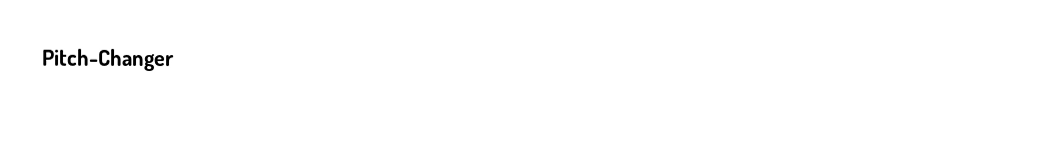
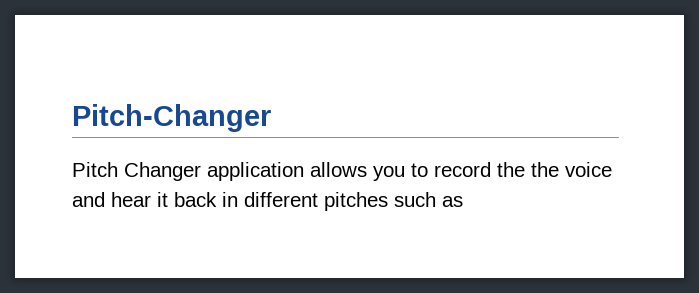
+ Pitch Changer application allows you to record the the voice and hear it back in different pitches such as

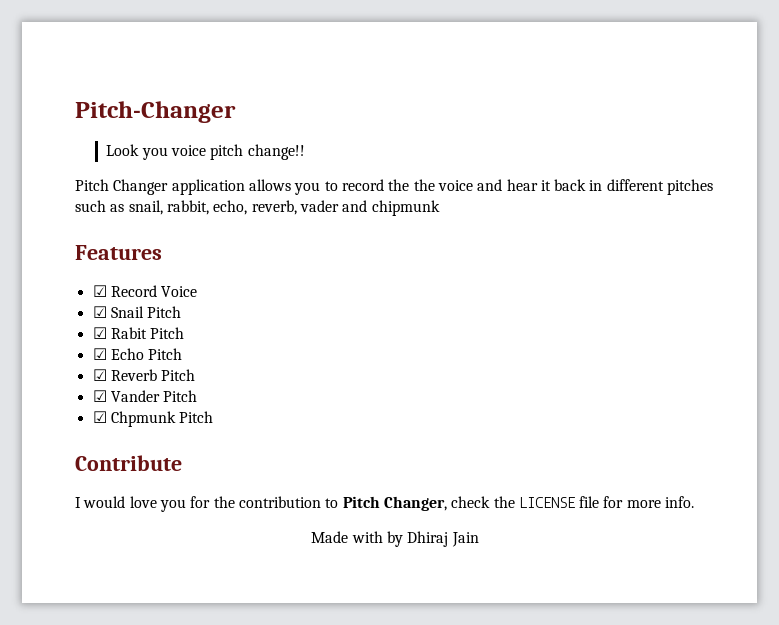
+ Look you voice pitch change!!
- Pitch Changer application allows you to record the the voice and hear it back in different pitches such as
+ Pitch Changer application allows you to record the the voice and hear it back in different pitches such as snail, rabbit, echo, reverb, vader and chipmunk
+ Features
+ ☑ Record Voice
+ ☑ Snail Pitch
+ ☑ Rabit Pitch
+ ☑ Echo Pitch
+ ☑ Reverb Pitch
+ ☑ Vander Pitch
+ ☑ Chpmunk Pitch
+ Contribute
+ I would love you for the contribution to Pitch Changer, check the LICENSE file for more info.
+ Made with by Dhiraj Jain

